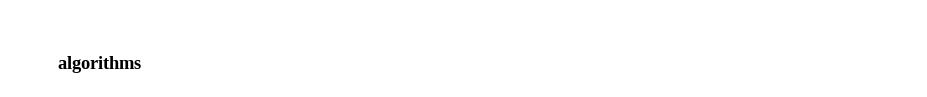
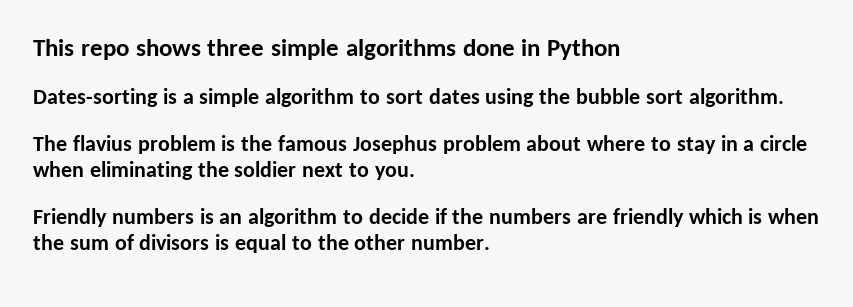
- algorithms
+ This repo shows three simple algorithms done in Python
+ Dates-sorting is a simple algorithm to sort dates using the bubble sort algorithm.
+ The flavius problem is the famous Josephus problem about where to stay in a circle when eliminating the soldier next to you.
+ Friendly numbers is an algorithm to decide if the numbers are friendly which is when the sum of divisors is equal to the other number.

